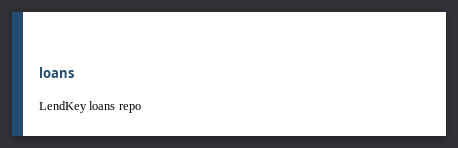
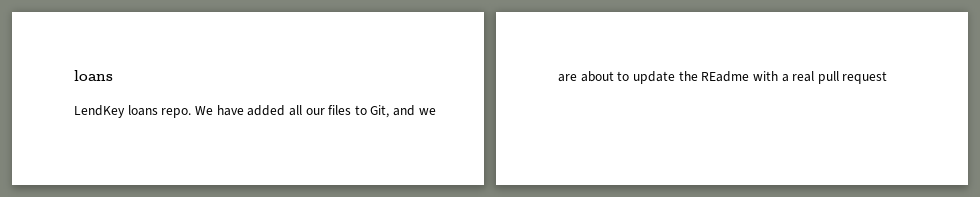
- LendKey loans repo
+ LendKey loans repo. We have added all our files to Git, and we are about to update the REadme with a real pull request

